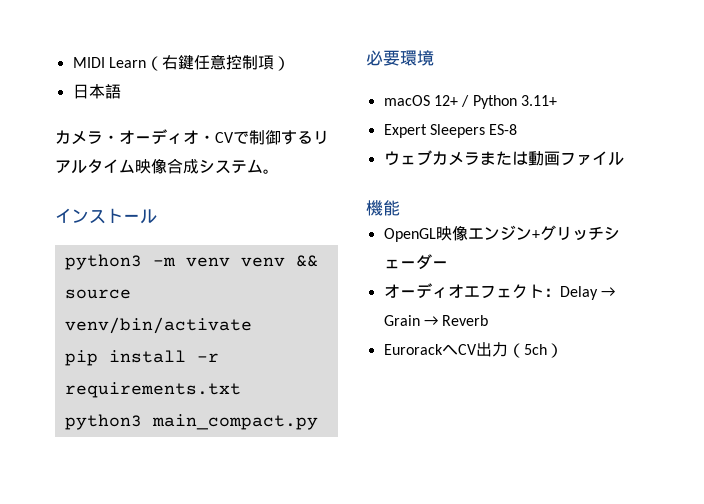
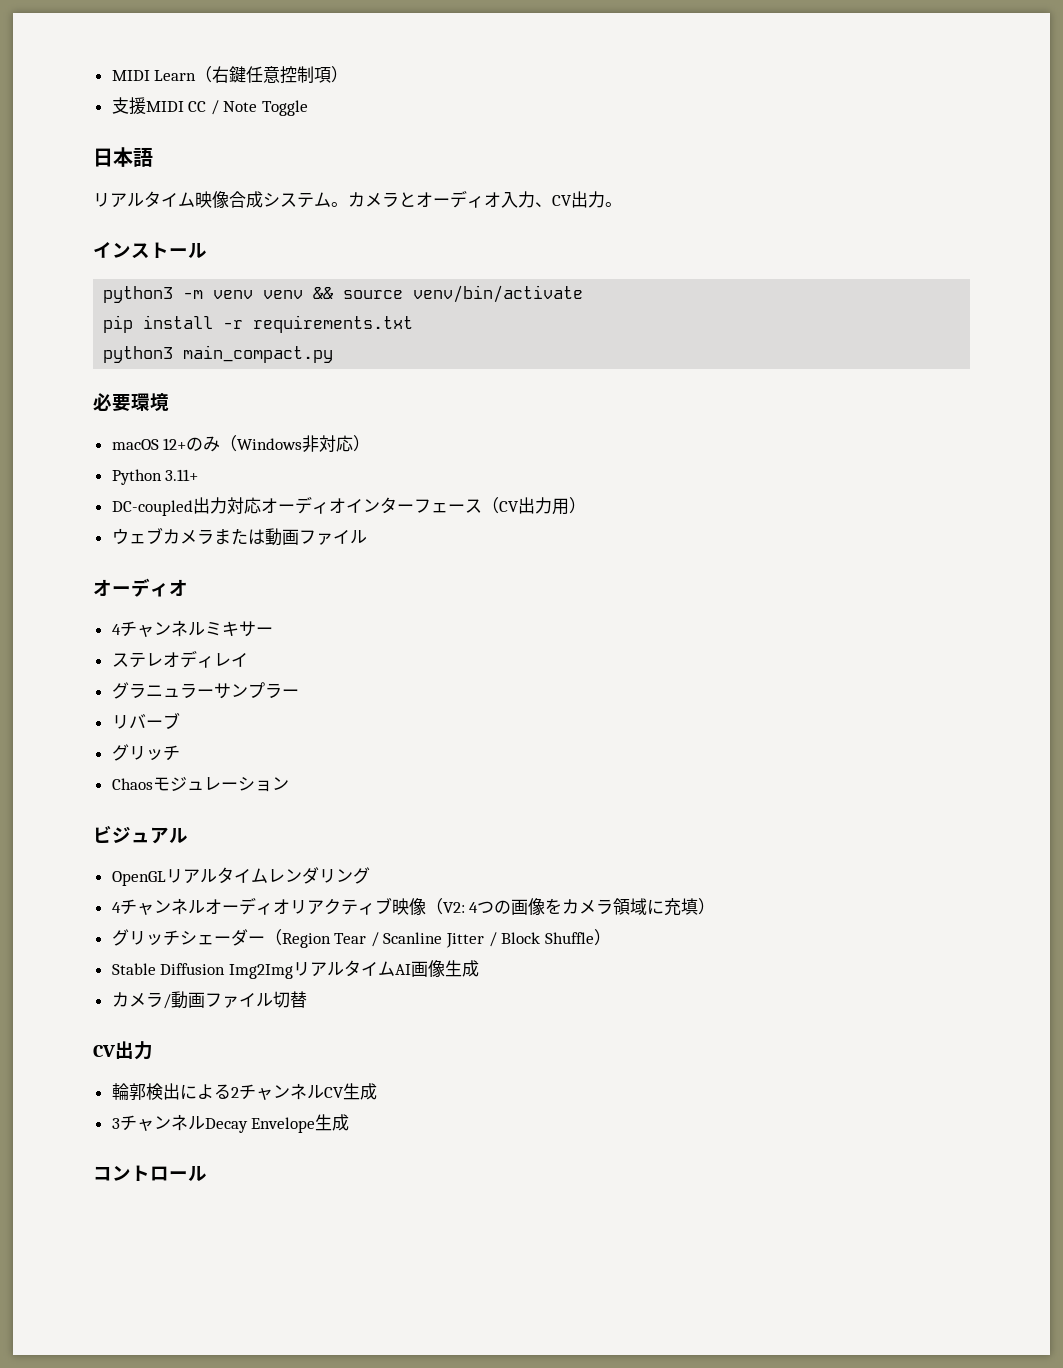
+ 支援MIDI CC / Note Toggle
  日本語
- カメラ・オーディオ・CVで制御するリアルタイム映像合成システム。
+ リアルタイム映像合成システム。カメラとオーディオ入力、CV出力。
- macOS 12+ / Python 3.11+
- Expert Sleepers ES-8
+ macOS 12+のみ（Windows非対応）
+ Python 3.11+
+ DC-coupled出力対応オーディオインターフェース（CV出力用）
  ウェブカメラまたは動画ファイル
- 機能
- OpenGL映像エンジン+グリッチシェーダー
- オーディオエフェクト：Delay → Grain → Reverb
- EurorackへCV出力（5ch）
+ オーディオ
+ 4チャンネルミキサー
+ ステレオディレイ
+ グラニュラーサンプラー
+ リバーブ
+ グリッチ
+ Chaosモジュレーション
+ ビジュアル
+ OpenGLリアルタイムレンダリング
+ 4チャンネルオーディオリアクティブ映像（V2: 4つの画像をカメラ領域に充填）
+ グリッチシェーダー（Region Tear / Scanline Jitter / Block Shuffle）
+ Stable Diffusion Img2ImgリアルタイムAI画像生成
+ カメラ/動画ファイル切替
+ CV出力
+ 輪郭検出による2チャンネルCV生成
+ 3チャンネルDecay Envelope生成
+ コントロール

